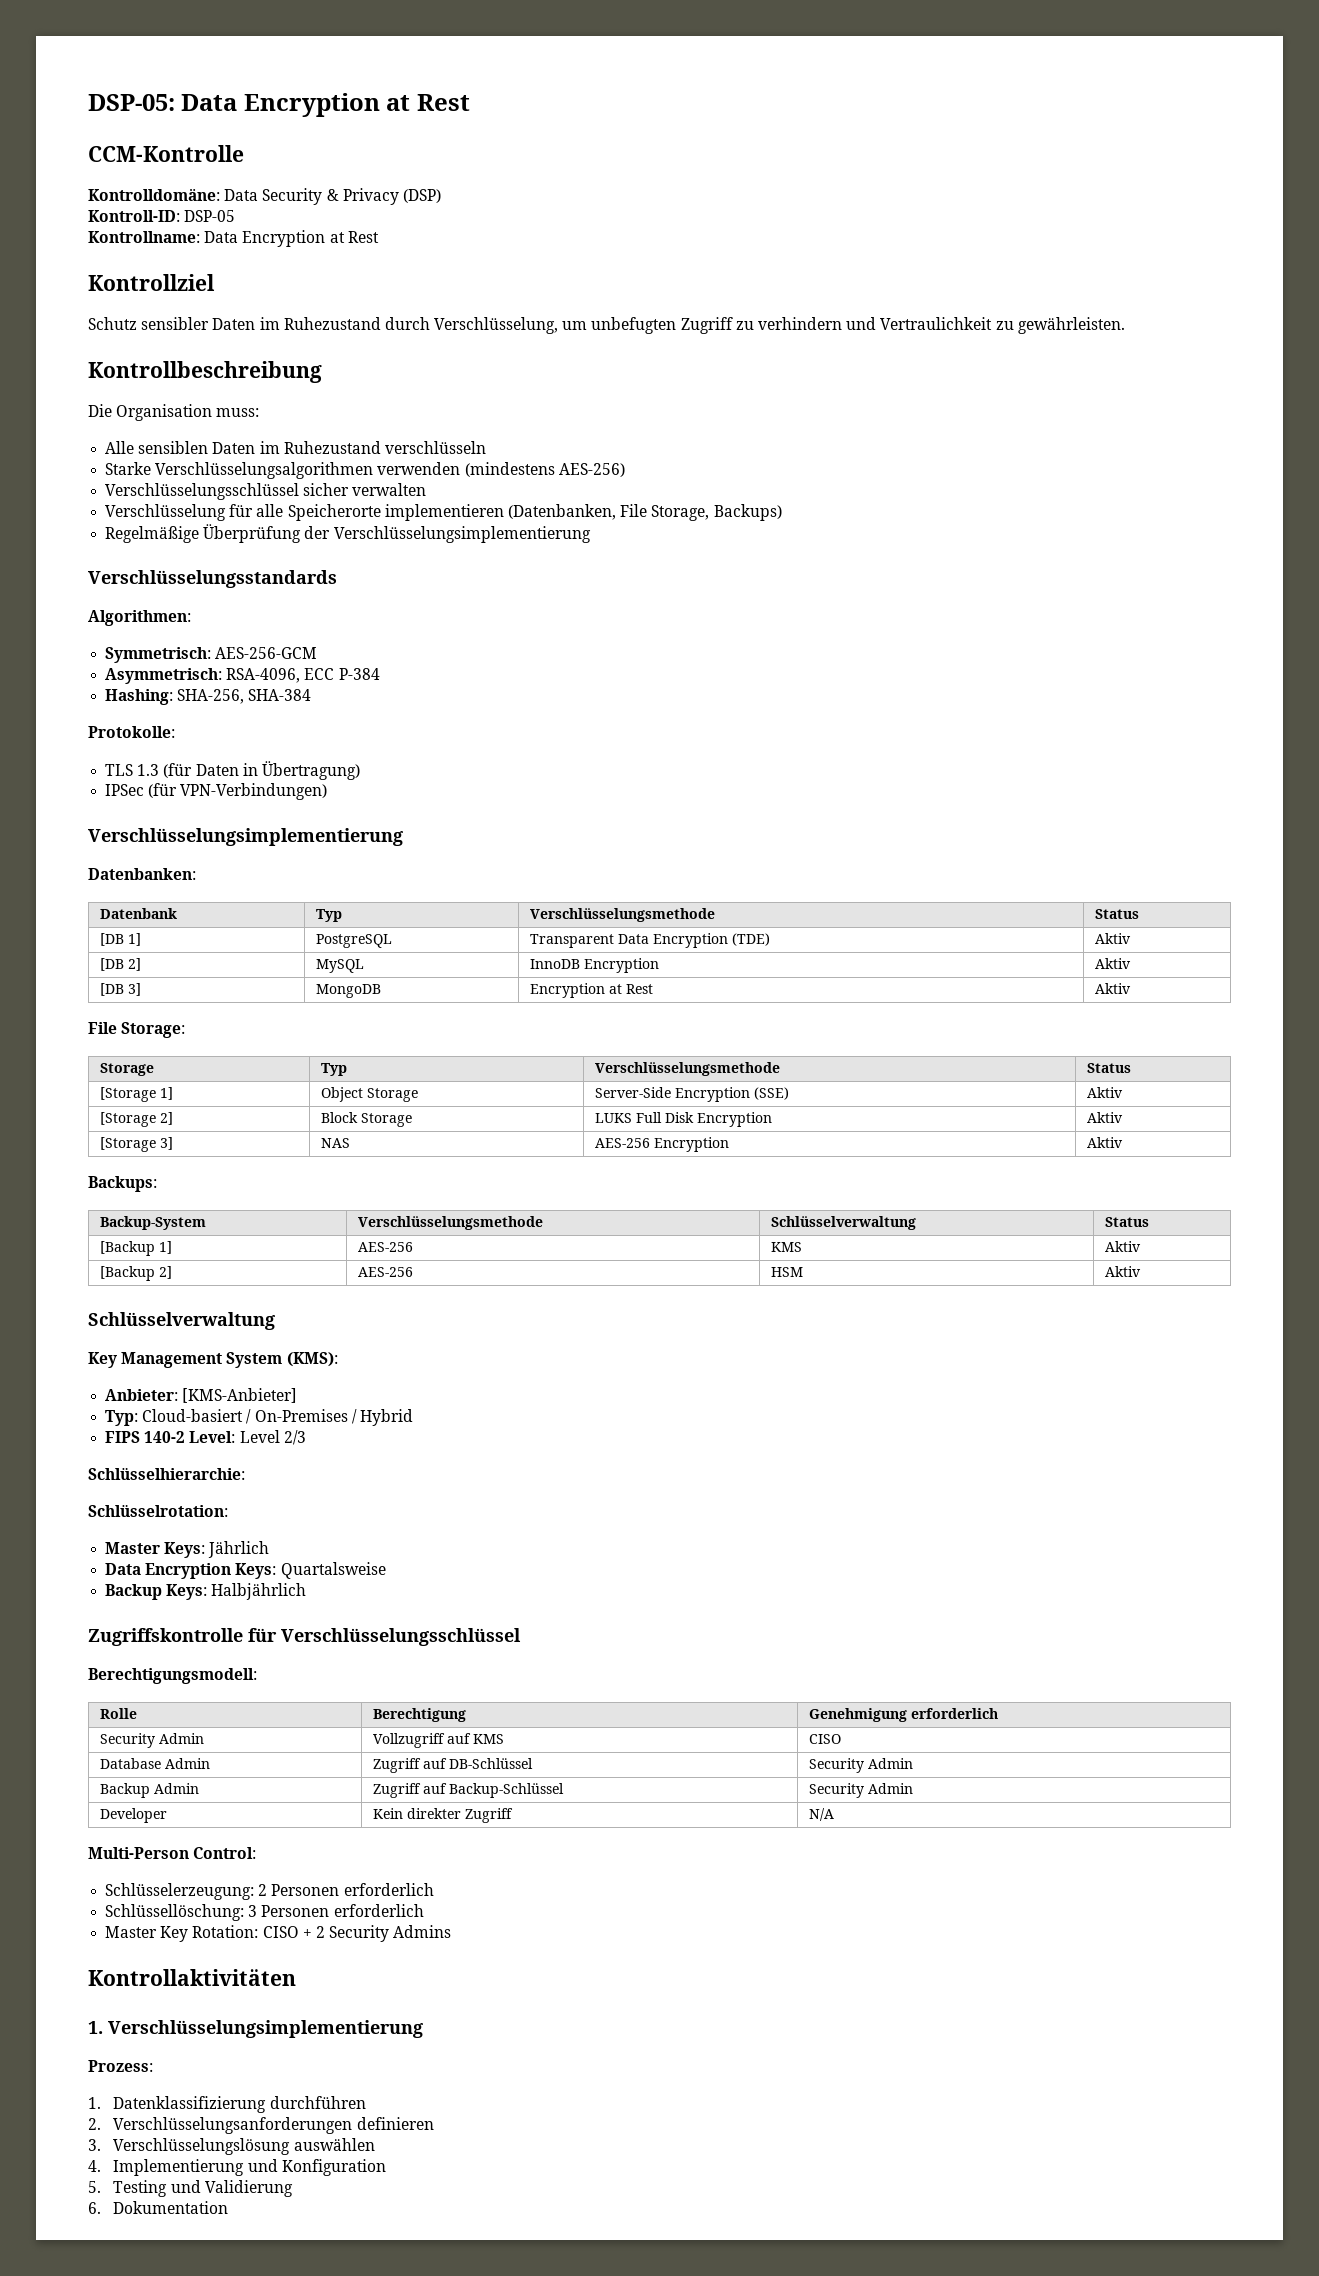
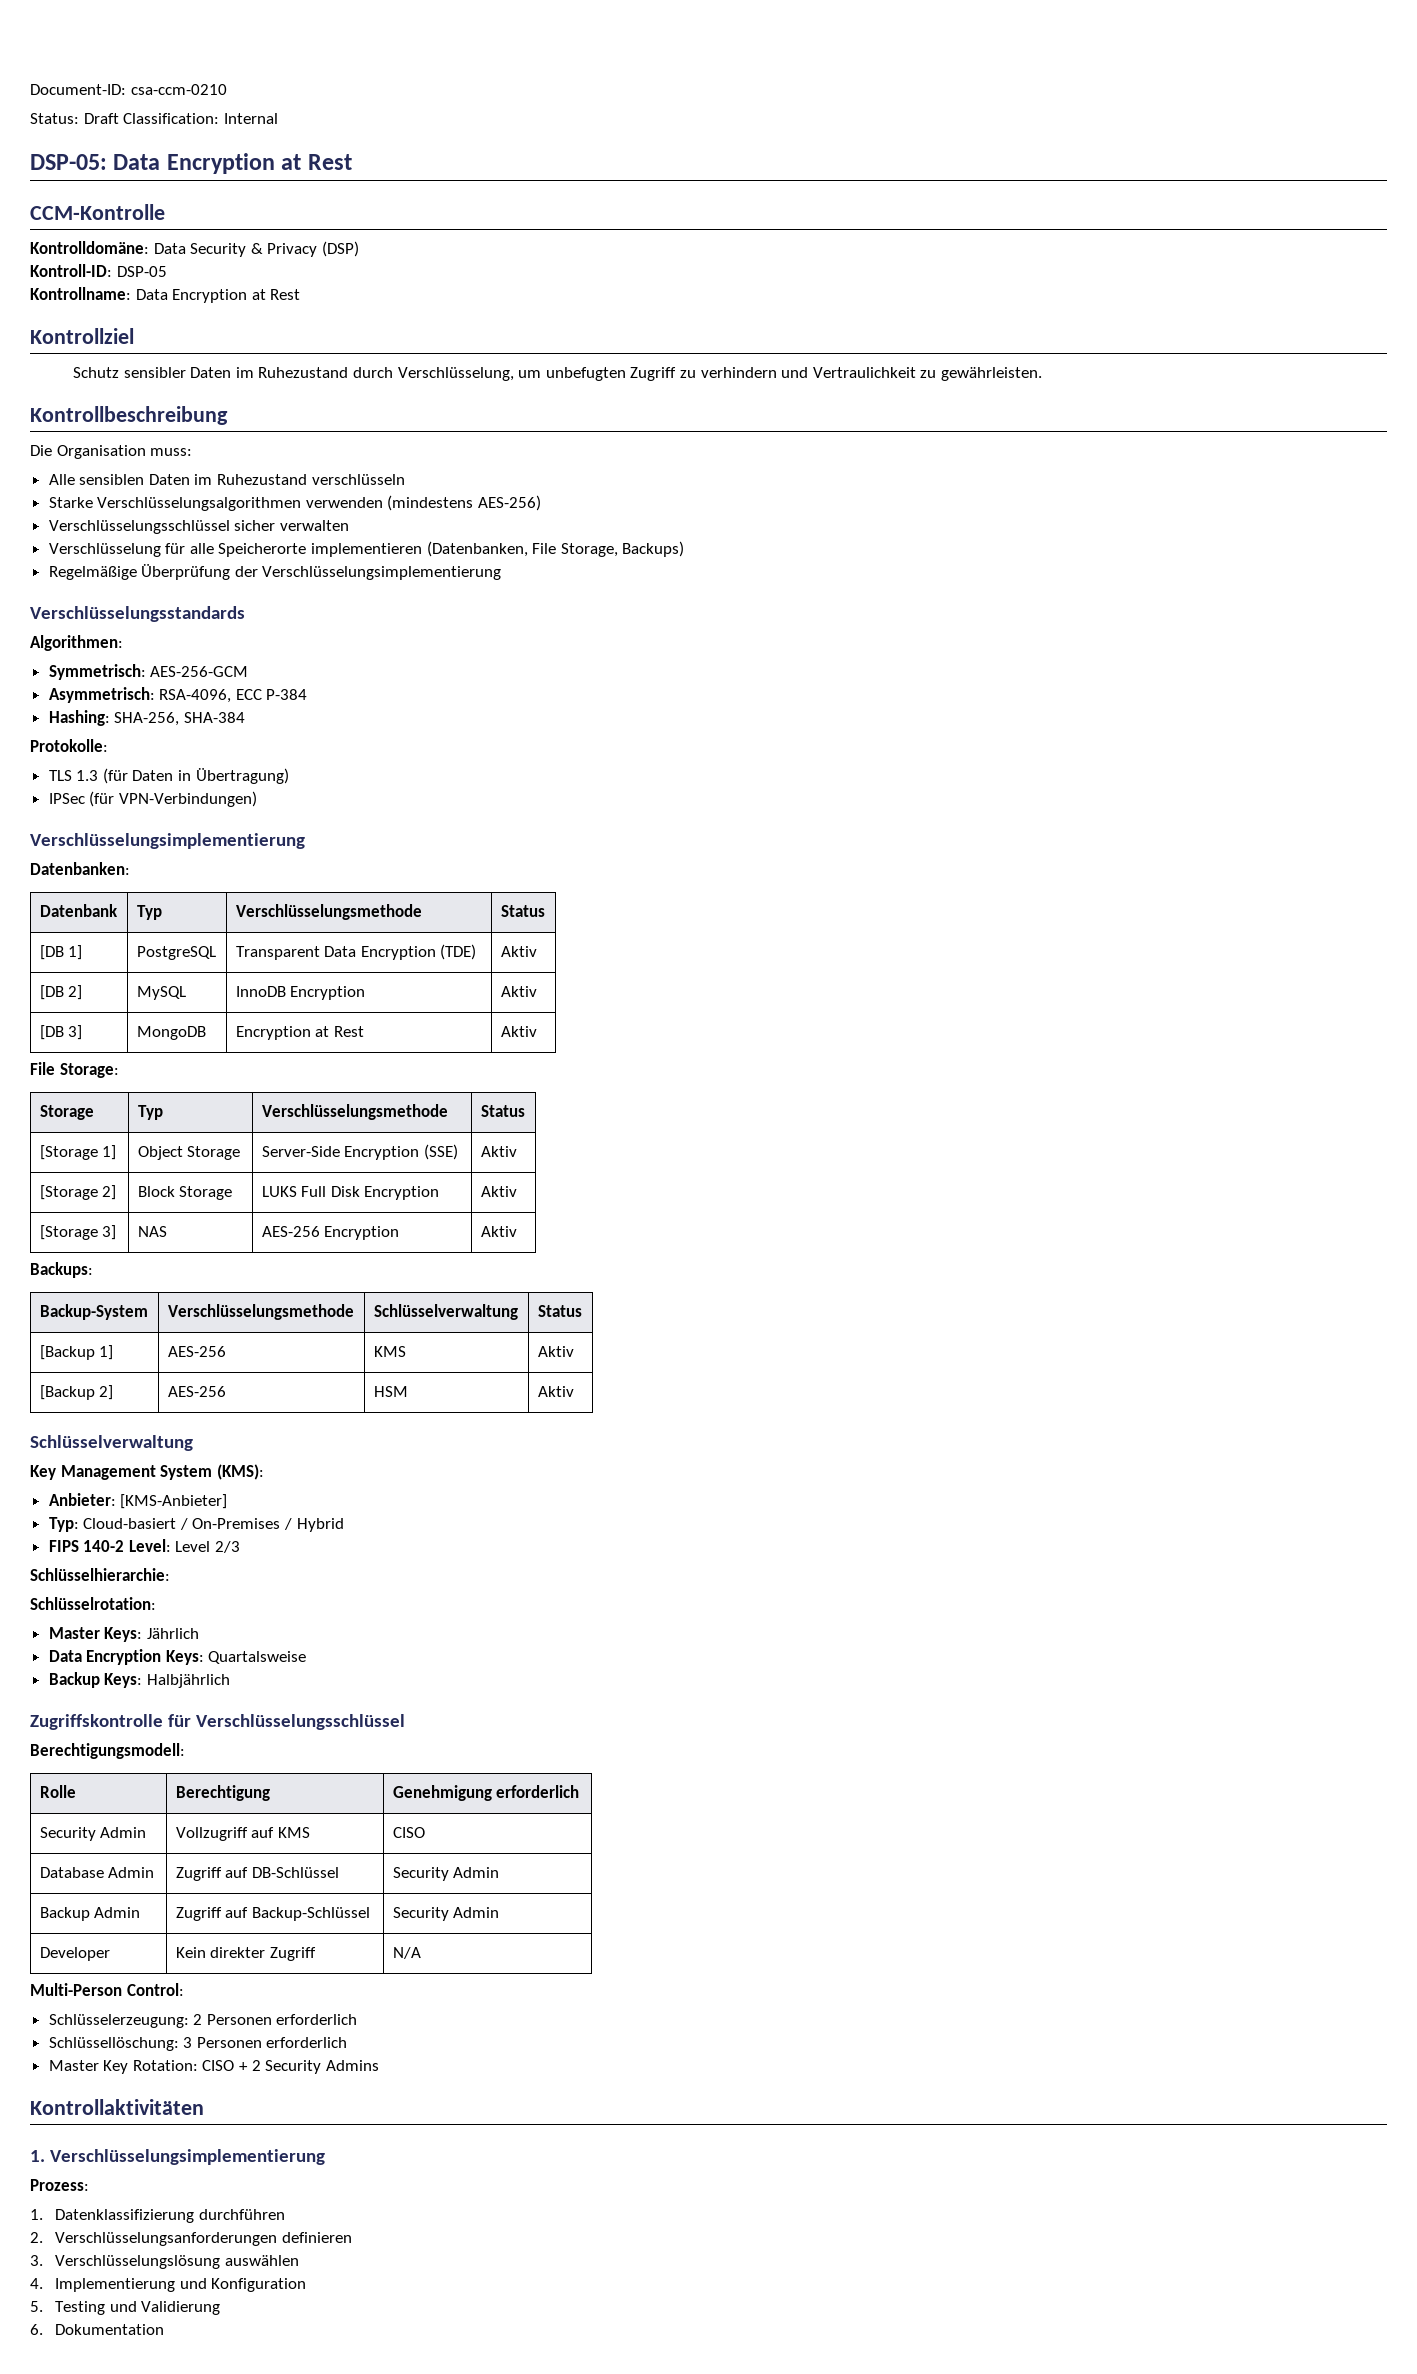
+ Document-ID: csa-ccm-0210
+ Status: Draft Classification: Internal

